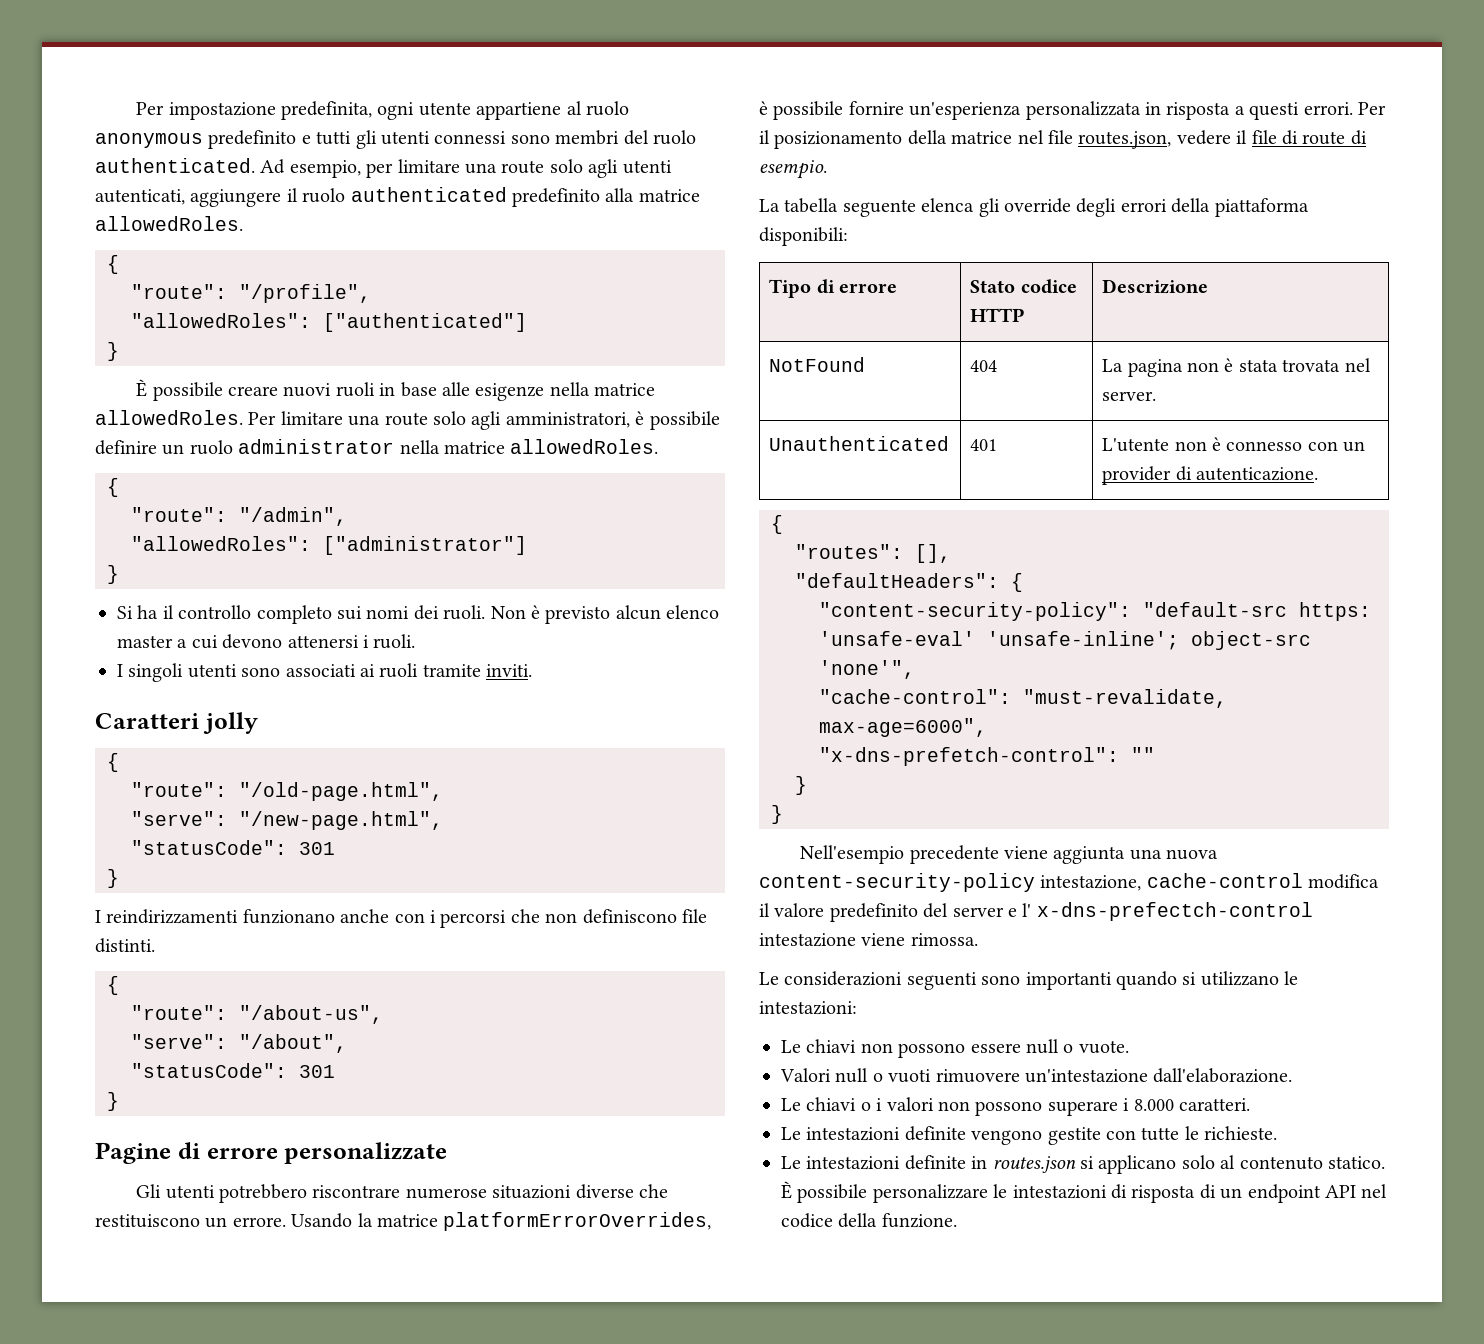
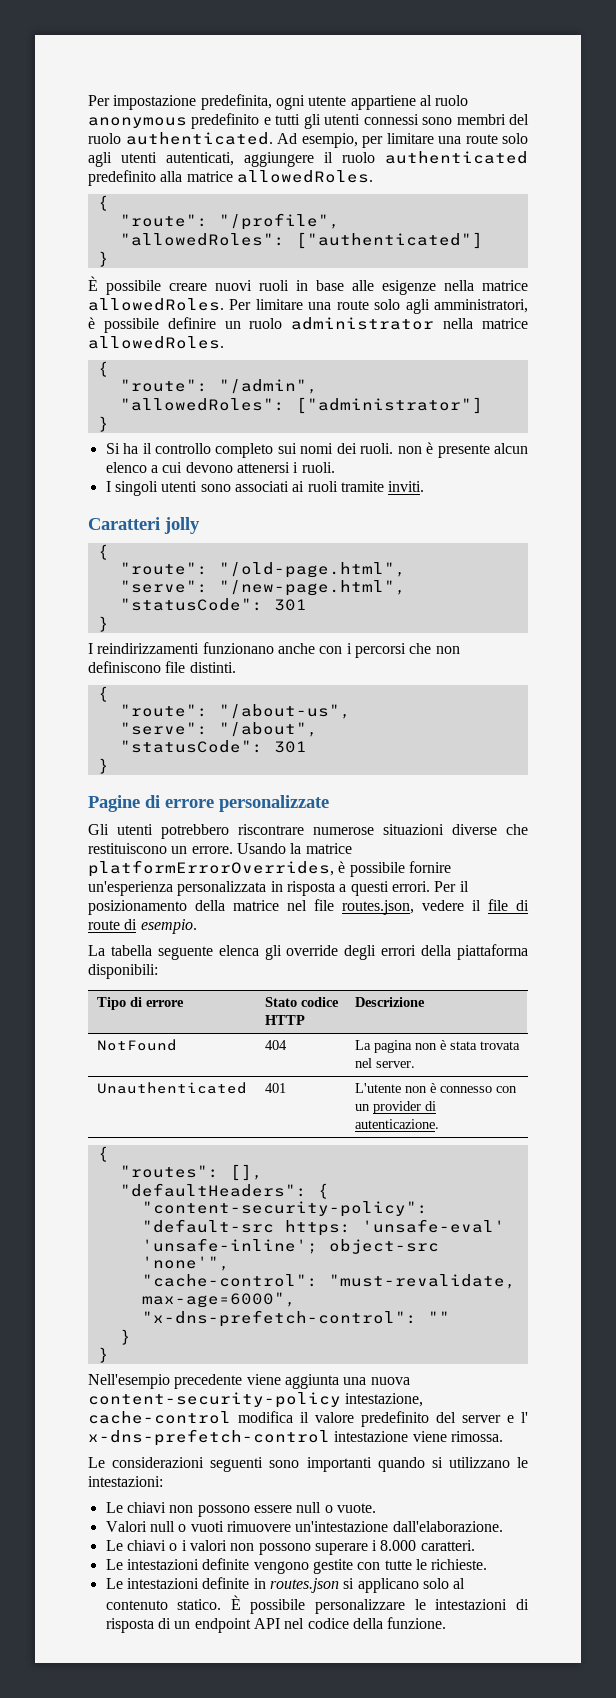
- Si ha il controllo completo sui nomi dei ruoli. Non è previsto alcun elenco master a cui devono attenersi i ruoli.
+ Si ha il controllo completo sui nomi dei ruoli. non è presente alcun elenco a cui devono attenersi i ruoli.
- Nell'esempio precedente viene aggiunta una nuova content-security-policy intestazione, cache-control modifica il valore predefinito del server e l' x-dns-prefectch-control intestazione viene rimossa.
+ Nell'esempio precedente viene aggiunta una nuova content-security-policy intestazione, cache-control modifica il valore predefinito del server e l' x-dns-prefetch-control intestazione viene rimossa.

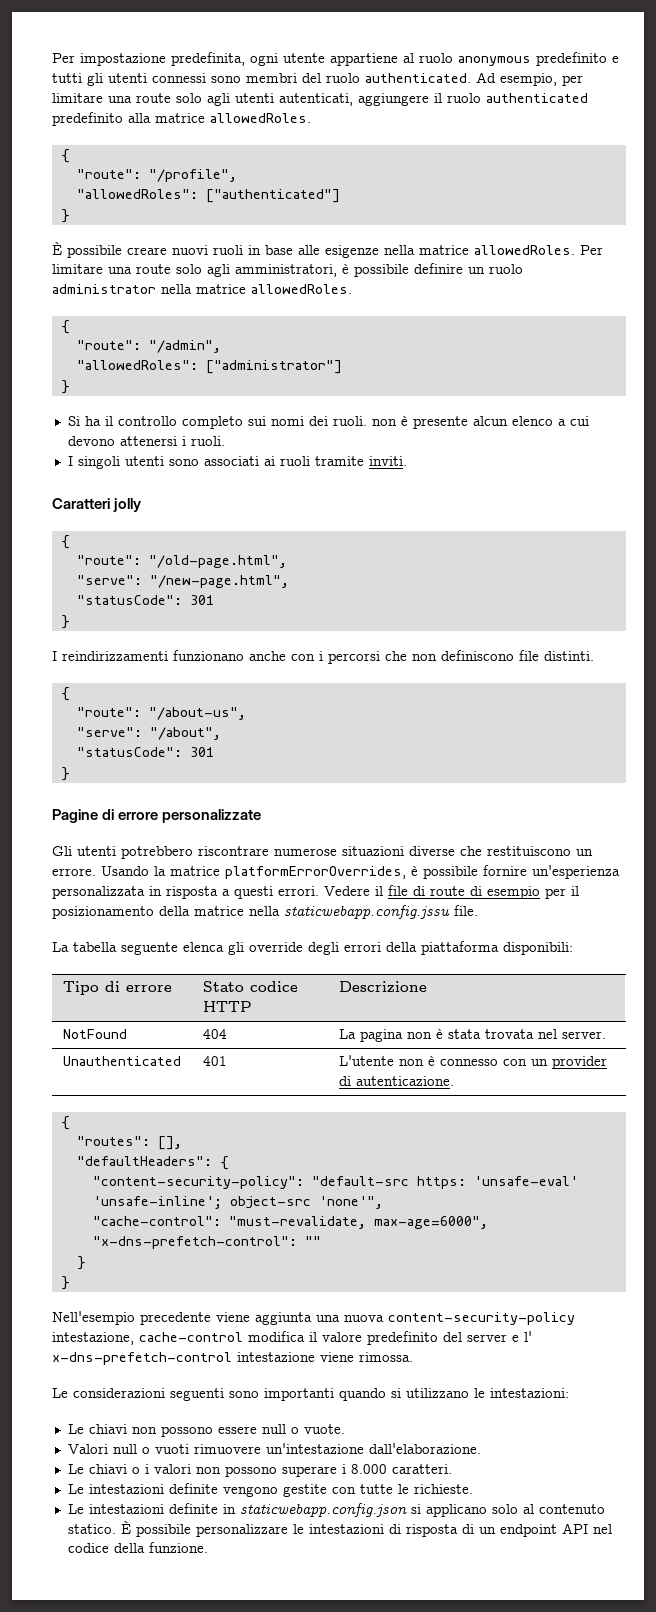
- Per il posizionamento della matrice nel file routes.json, vedere il file di route di esempio.
+ Vedere il file di route di esempio per il posizionamento della matrice nella staticwebapp.config.jssu file.
- Le intestazioni definite in routes.json si applicano solo al contenuto statico.
+ Le intestazioni definite in staticwebapp.config.json si applicano solo al contenuto statico.

